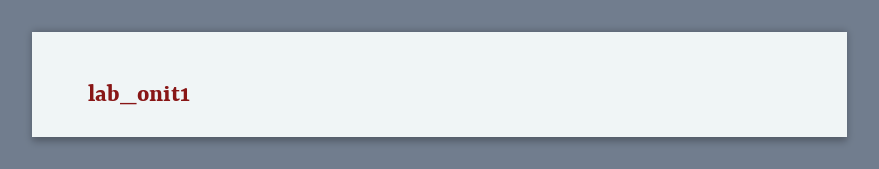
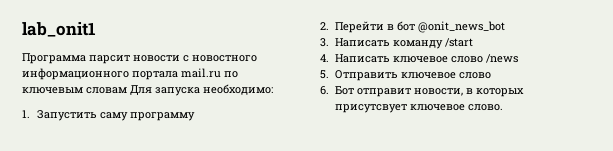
+ Программа парсит новости с новостного информационного портала mail.ru по ключевым словам Для запуска необходимо:
+ 1. Запустить саму программу
+ 2. Перейти в бот @onit_news_bot
+ 3. Написать команду /start
+ 4. Написать ключевое слово /news
+ 5. Отправить ключевое слово
+ 6. Бот отправит новости, в которых присутсвует ключевое слово.

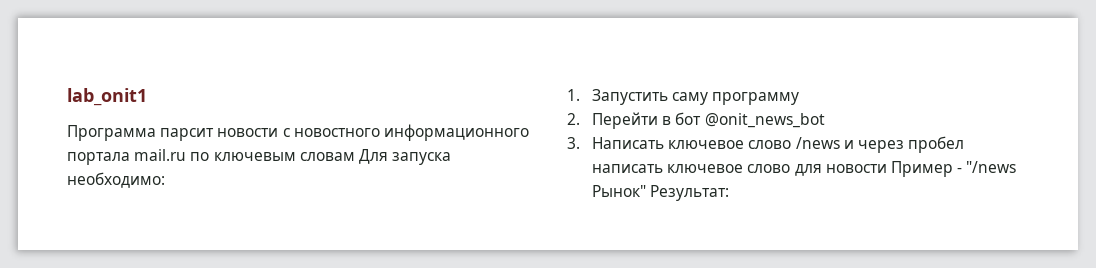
- 3. Написать команду /start
- 4. Написать ключевое слово /news
- 5. Отправить ключевое слово
- 6. Бот отправит новости, в которых присутсвует ключевое слово.
+ 3. Написать ключевое слово /news и через пробел написать ключевое слово для новости Пример - "/news Рынок" Результат:

